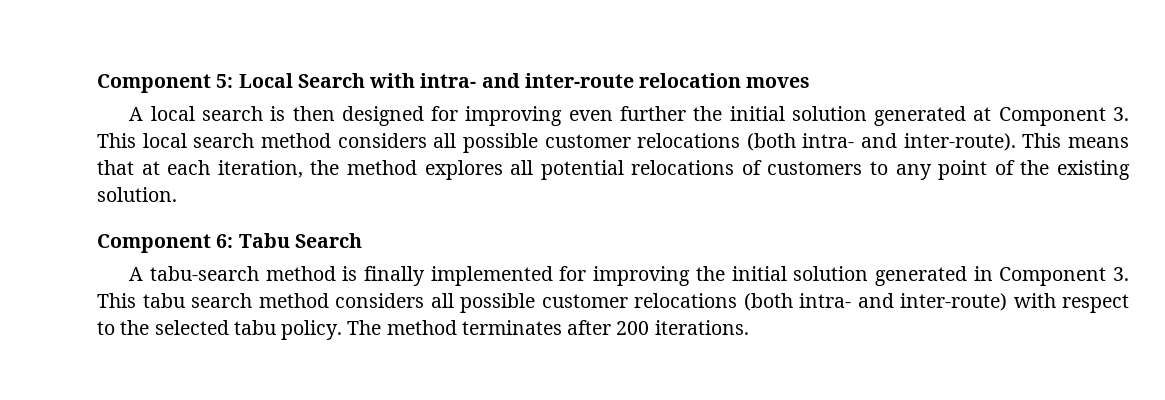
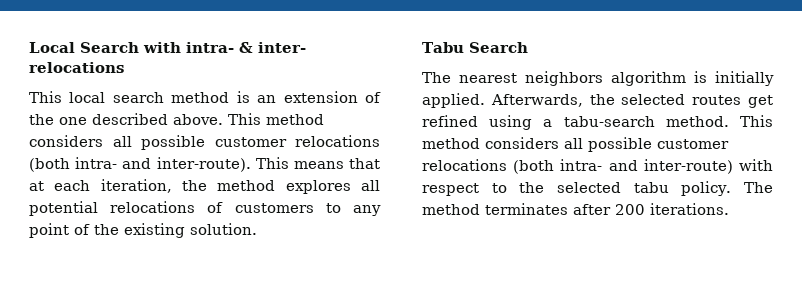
- Component 5: Local Search with intra- and inter-route relocation moves
- A local search is then designed for improving even further the initial solution generated at Component 3. This local search method considers all possible customer relocations (both intra- and inter-route).
+ Local Search with intra- & inter- relocations
+ This local search method is an extension of the one described above. This method considers all possible customer relocations (both intra- and inter-route).
- Component 6: Tabu Search
+ Tabu Search
- A tabu-search method is finally implemented for improving the initial solution generated in Component 3. This tabu search method considers all possible customer relocations (both intra- and inter-route) with respect to the selected tabu policy.
+ The nearest neighbors algorithm is initially applied. Afterwards, the selected routes get refined using a tabu-search method. This method considers all possible customer relocations (both intra- and inter-route) with respect to the selected tabu policy.

